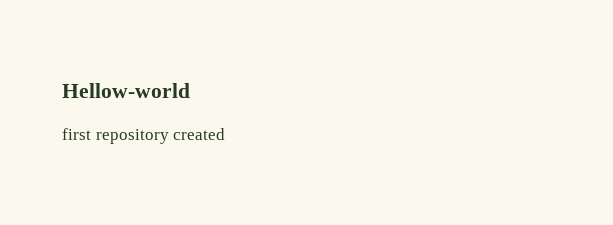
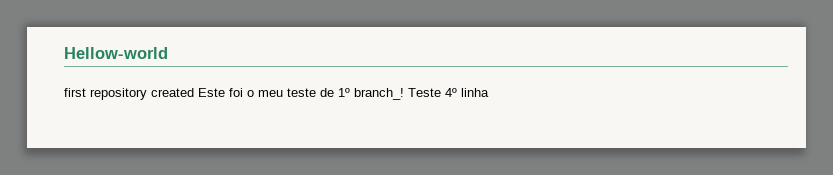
- first repository created
+ first repository created Este foi o meu teste de 1º branch_! Teste 4º linha

